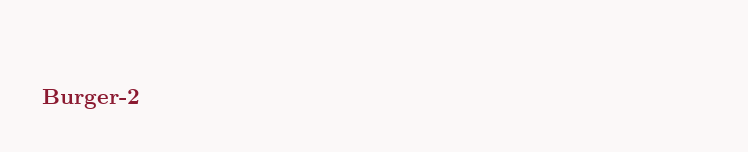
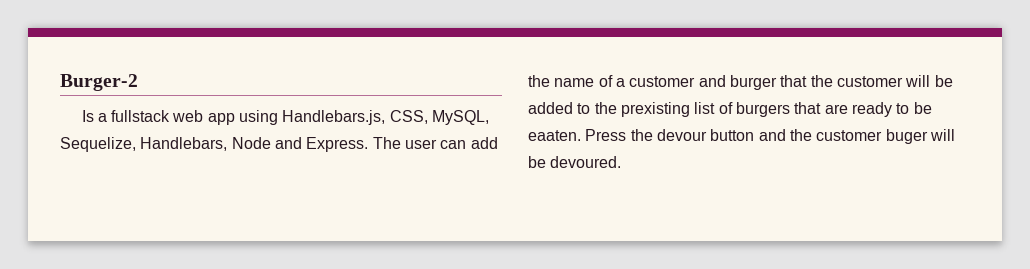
+ Is a fullstack web app using Handlebars.js, CSS, MySQL, Sequelize, Handlebars, Node and Express. The user can add the name of a customer and burger that the customer will be added to the prexisting list of burgers that are ready to be eaaten. Press the devour button and the customer buger will be devoured.

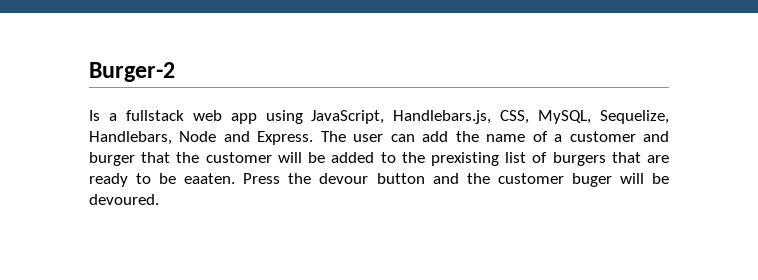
- Is a fullstack web app using Handlebars.js, CSS, MySQL, Sequelize, Handlebars, Node and Express.
+ Is a fullstack web app using JavaScript, Handlebars.js, CSS, MySQL, Sequelize, Handlebars, Node and Express.

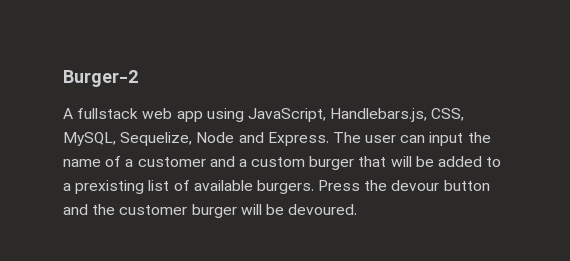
- Is a fullstack web app using JavaScript, Handlebars.js, CSS, MySQL, Sequelize, Handlebars, Node and Express.
+ A fullstack web app using JavaScript, Handlebars.js, CSS, MySQL, Sequelize, Node and Express.
- The user can add the name of a customer and burger that the customer will be added to the prexisting list of burgers that are ready to be eaaten.
+ The user can input the name of a customer and a custom burger that will be added to a prexisting list of available burgers.
- Press the devour button and the customer buger will be devoured.
+ Press the devour button and the customer burger will be devoured.

